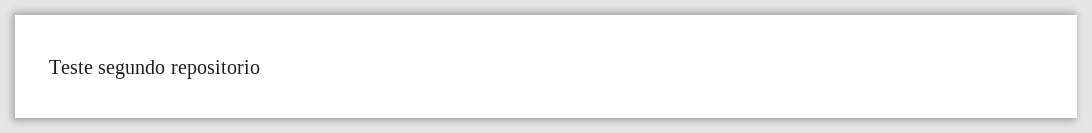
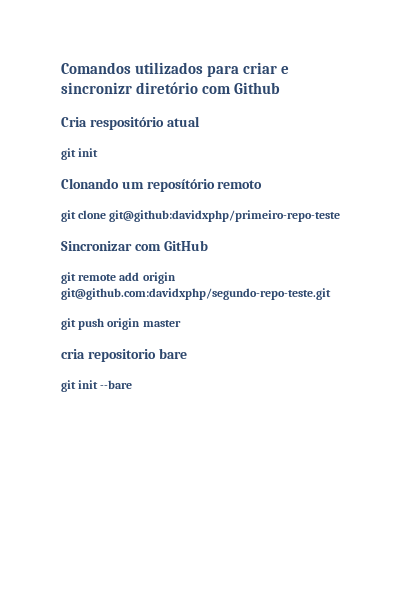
- Teste segundo repositorio
+ Comandos utilizados para criar e sincronizr diretório com Github
+ Cria respositório atual
+ git init
+ Clonando um reposítório remoto
+ git clone git@github:davidxphp/primeiro-repo-teste
+ Sincronizar com GitHub
+ git remote add origin git@github.com:davidxphp/segundo-repo-teste.git
+ git push origin master
+ cria repositorio bare
+ git init --bare

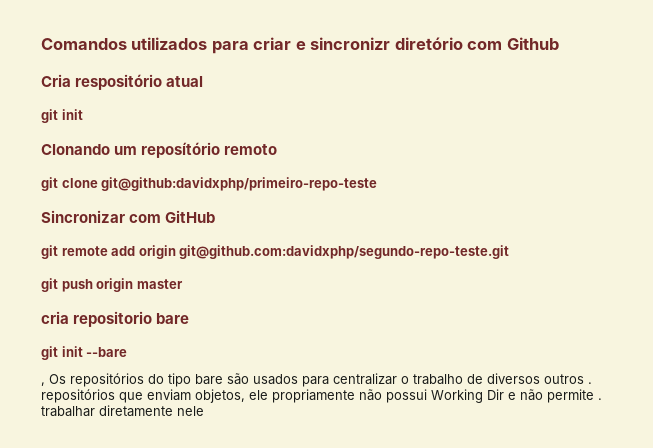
+ , Os repositórios do tipo bare são usados para centralizar o trabalho de diversos outros . repositórios que enviam objetos, ele propriamente não possui Working Dir e não permite . trabalhar diretamente nele

